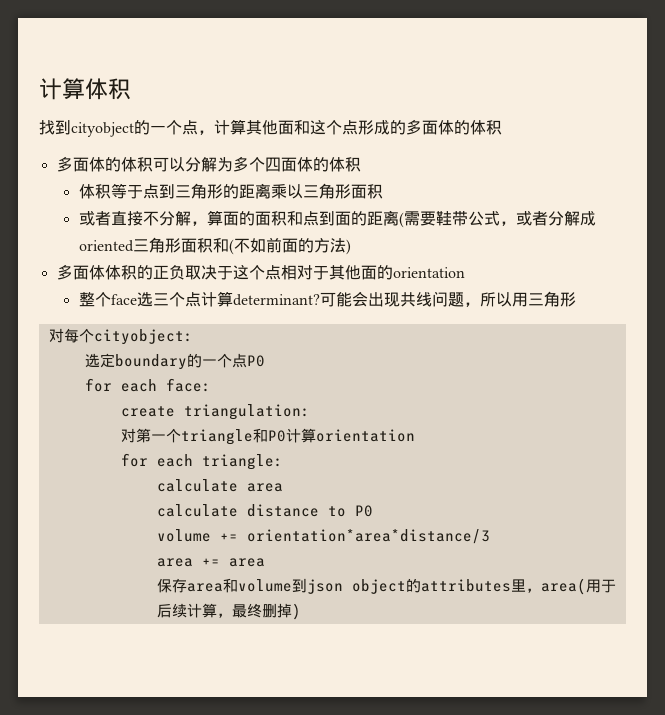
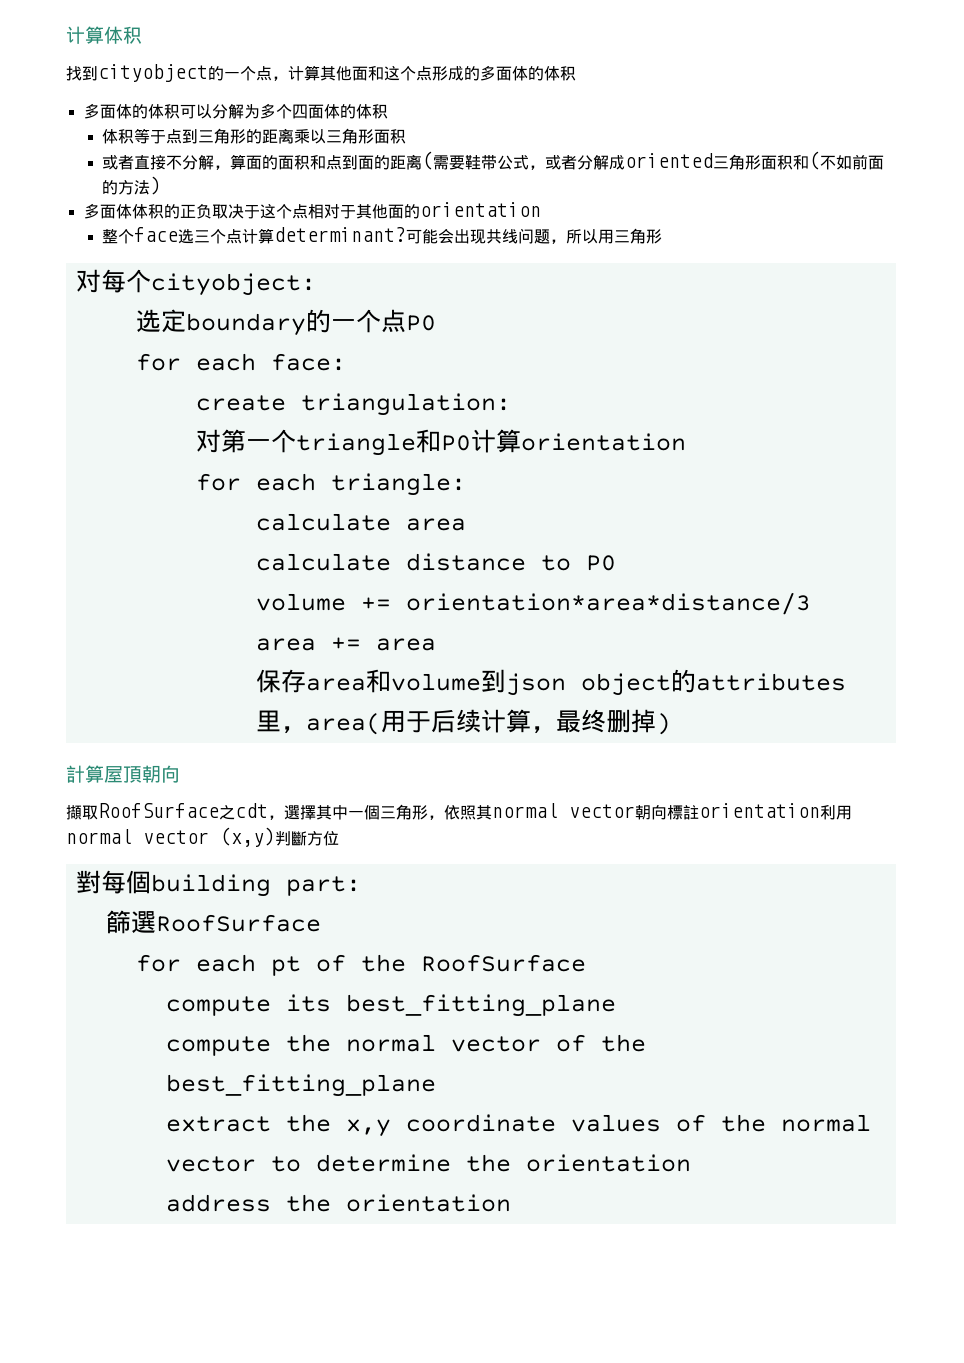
+ 計算屋頂朝向
+ 擷取RoofSurface之cdt，選擇其中一個三角形，依照其normal vector朝向標註orientation利用normal vector (x,y)判斷方位
+ 對每個building part:
+ 篩選RoofSurface
+ for each pt of the RoofSurface
+ compute its best_fitting_plane
+ compute the normal vector of the best_fitting_plane
+ extract the x,y coordinate values of the normal vector to determine the orientation
+ address the orientation

